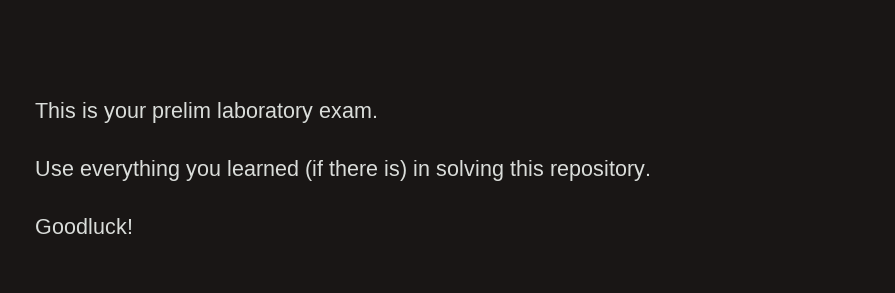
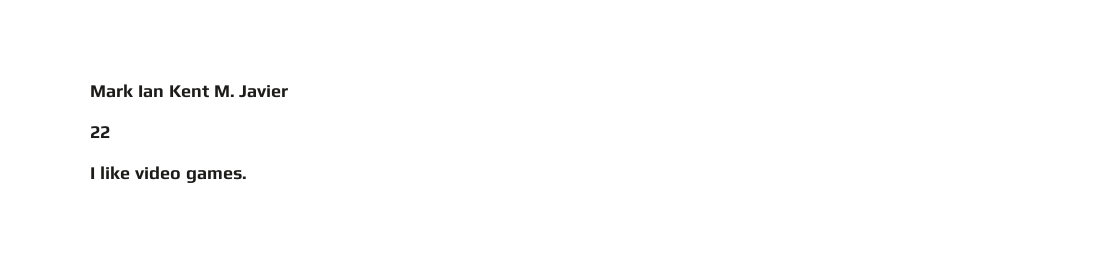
- This is your prelim laboratory exam.
- Use everything you learned (if there is) in solving this repository.
- Goodluck!
+ Mark Ian Kent M. Javier
+ 22
+ I like video games.

